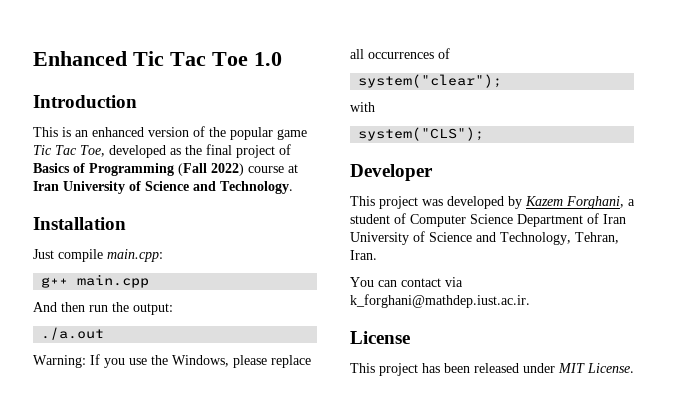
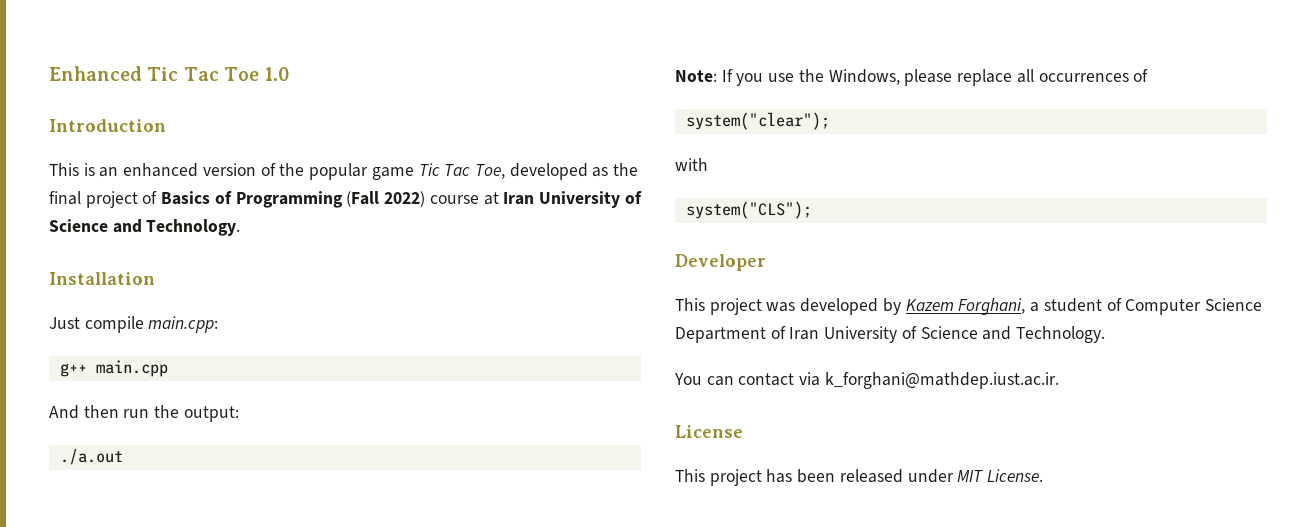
- Warning: If you use the Windows, please replace all occurrences of
+ Note: If you use the Windows, please replace all occurrences of
- This project was developed by Kazem Forghani, a student of Computer Science Department of Iran University of Science and Technology, Tehran, Iran.
+ This project was developed by Kazem Forghani, a student of Computer Science Department of Iran University of Science and Technology.

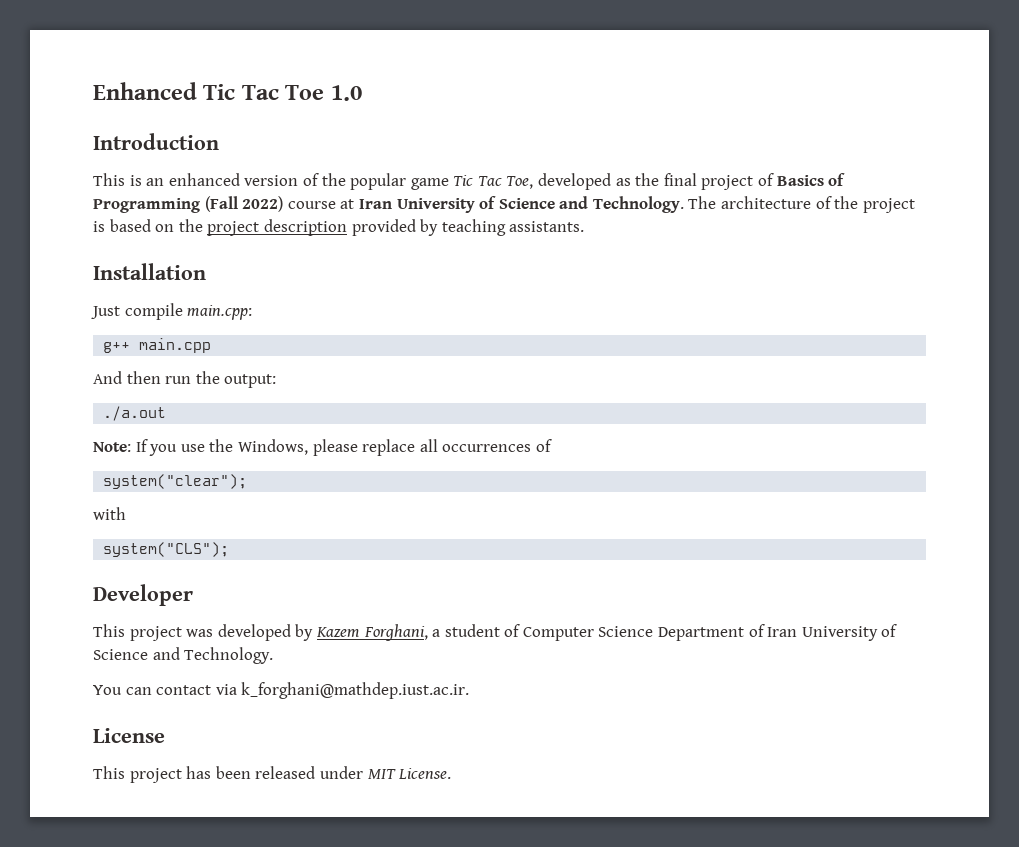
+ The architecture of the project is based on the project description provided by teaching assistants.

